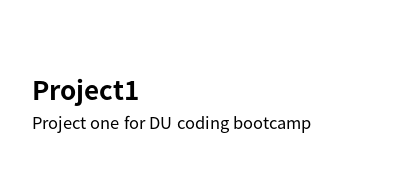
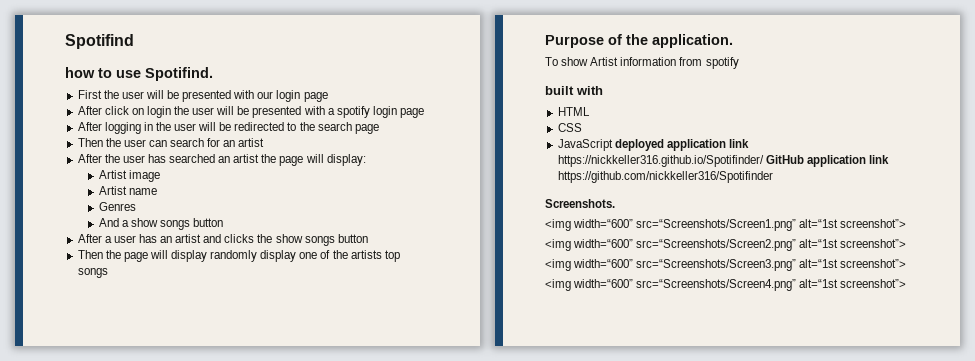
- Project1
- Project one for DU coding bootcamp
+ Spotifind
+ how to use Spotifind.
+ First the user will be presented with our login page
+ After click on login the user will be presented with a spotify login page
+ After logging in the user will be redirected to the search page
+ Then the user can search for an artist
+ After the user has searched an artist the page will display:
+ Artist image
+ Artist name
+ Genres
+ And a show songs button
+ After a user has an artist and clicks the show songs button
+ Then the page will display randomly display one of the artists top songs
+ Purpose of the application.
+ To show Artist information from spotify
+ built with
+ HTML
+ CSS
+ JavaScript deployed application link https://nickkeller316.github.io/Spotifinder/ GitHub application link https://github.com/nickkeller316/Spotifinder
+ Screenshots.
+ <img width=“600” src=“Screenshots/Screen1.png” alt=“1st screenshot”>
+ <img width=“600” src=“Screenshots/Screen2.png” alt=“1st screenshot”>
+ <img width=“600” src=“Screenshots/Screen3.png” alt=“1st screenshot”>
+ <img width=“600” src=“Screenshots/Screen4.png” alt=“1st screenshot”>

